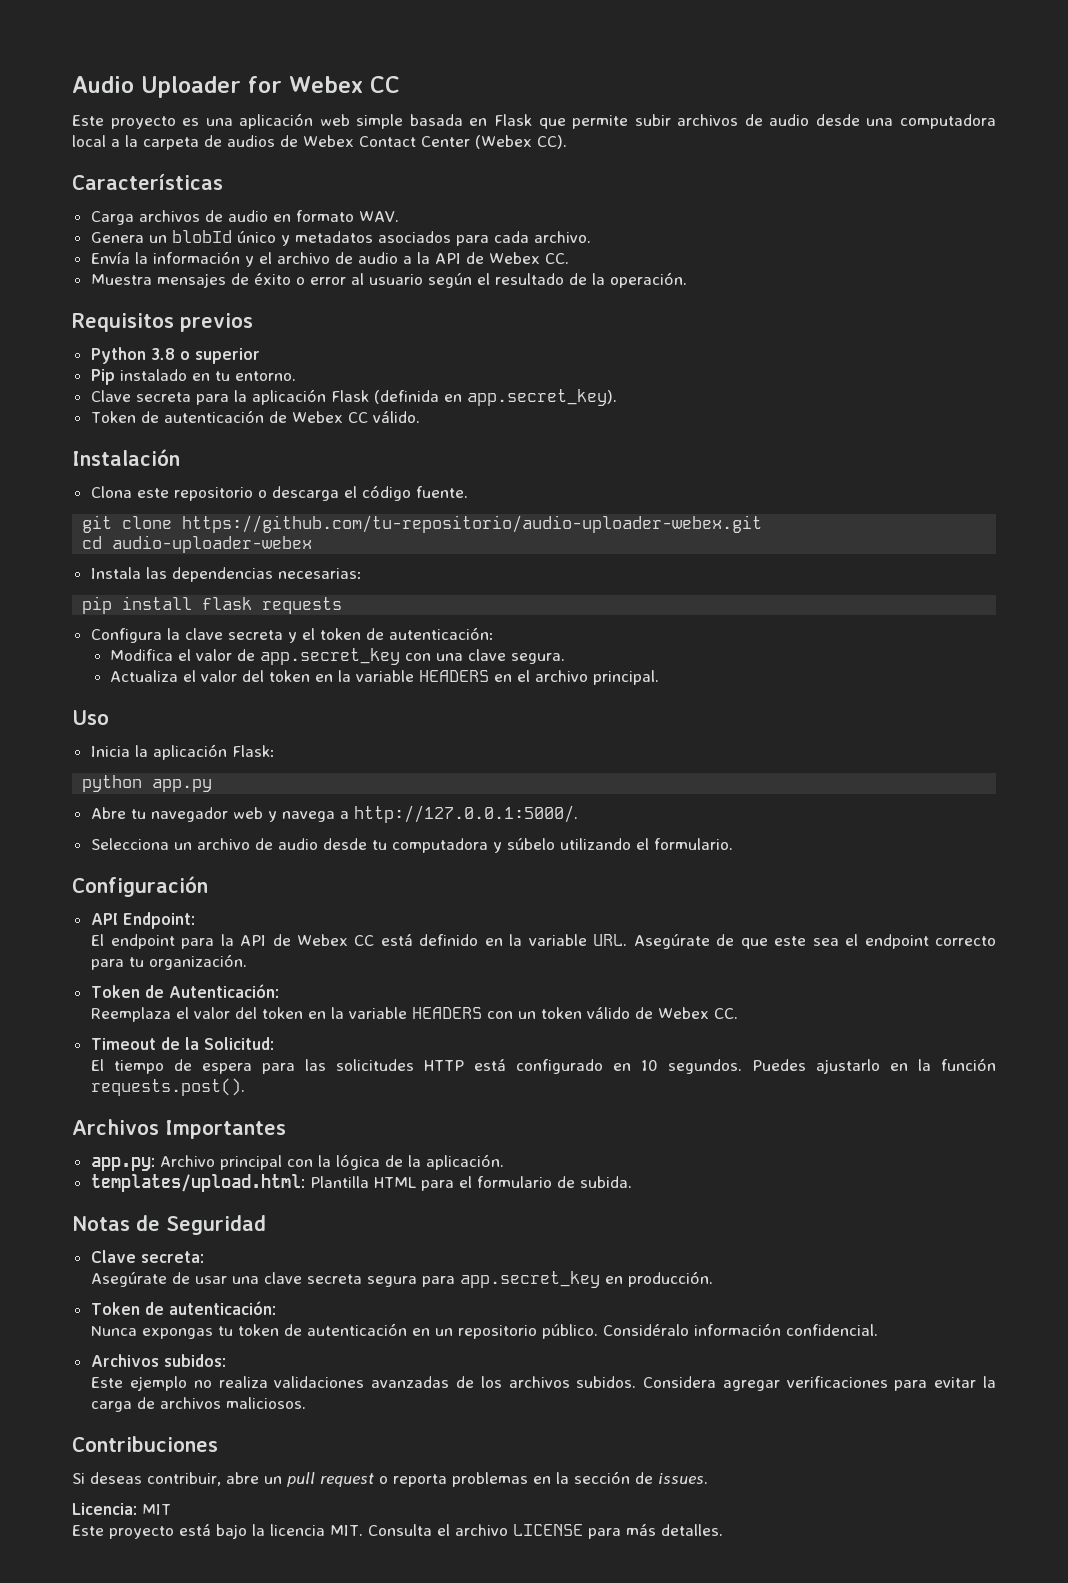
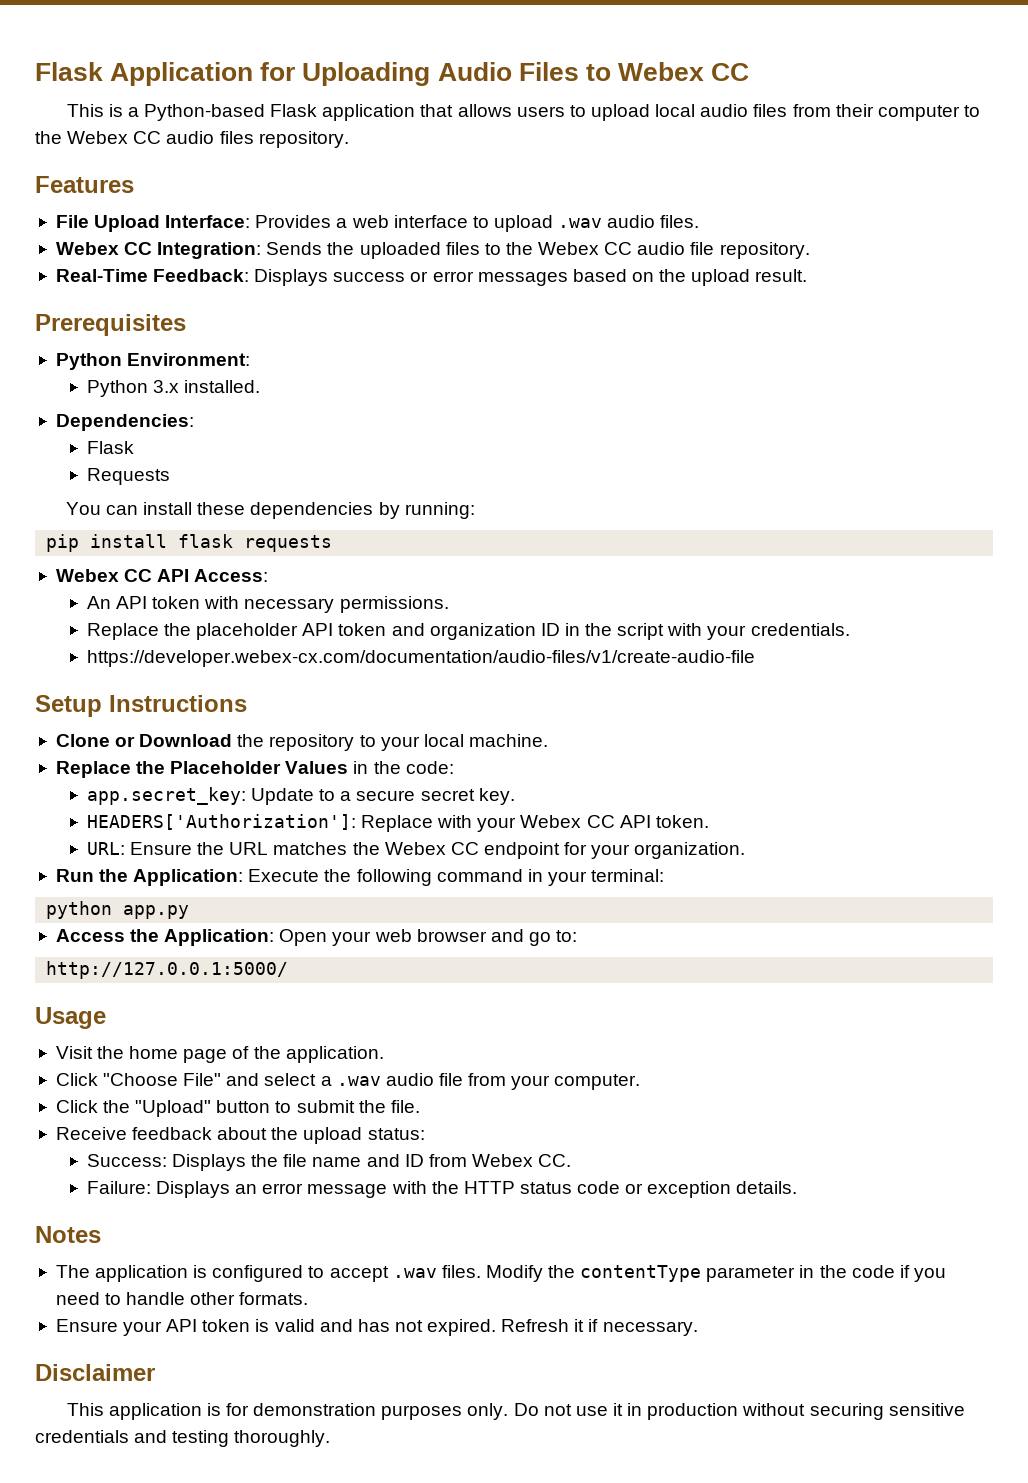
- Audio Uploader for Webex CC
- Este proyecto es una aplicación web simple basada en Flask que permite subir archivos de audio desde una computadora local a la carpeta de audios de Webex Contact Center (Webex CC).
- Características
- Carga archivos de audio en formato WAV.
- Genera un blobId único y metadatos asociados para cada archivo.
- Envía la información y el archivo de audio a la API de Webex CC.
- Muestra mensajes de éxito o error al usuario según el resultado de la operación.
- Requisitos previos
- Python 3.8 o superior
- Pip instalado en tu entorno.
- Clave secreta para la aplicación Flask (definida en app.secret_key).
- Token de autenticación de Webex CC válido.
- Instalación
- Clona este repositorio o descarga el código fuente.
- git clone https://github.com/tu-repositorio/audio-uploader-webex.git
- cd audio-uploader-webex
- Instala las dependencias necesarias:
+ Flask Application for Uploading Audio Files to Webex CC
+ This is a Python-based Flask application that allows users to upload local audio files from their computer to the Webex CC audio files repository.
+ Features
+ File Upload Interface: Provides a web interface to upload .wav audio files.
+ Webex CC Integration: Sends the uploaded files to the Webex CC audio file repository.
+ Real-Time Feedback: Displays success or error messages based on the upload result.
+ Prerequisites
+ Python Environment:
+ Python 3.x installed.
+ Dependencies:
+ Flask
+ Requests
+ You can install these dependencies by running:
  pip install flask requests
- Configura la clave secreta y el token de autenticación:
- Modifica el valor de app.secret_key con una clave segura.
- Actualiza el valor del token en la variable HEADERS en el archivo principal.
- Uso
- Inicia la aplicación Flask:
+ Webex CC API Access:
+ An API token with necessary permissions.
+ Replace the placeholder API token and organization ID in the script with your credentials.
+ https://developer.webex-cx.com/documentation/audio-files/v1/create-audio-file
+ Setup Instructions
+ Clone or Download the repository to your local machine.
+ Replace the Placeholder Values in the code:
+ app.secret_key: Update to a secure secret key.
+ HEADERS['Authorization']: Replace with your Webex CC API token.
+ URL: Ensure the URL matches the Webex CC endpoint for your organization.
+ Run the Application: Execute the following command in your terminal:
  python app.py
- Abre tu navegador web y navega a http://127.0.0.1:5000/.
- Selecciona un archivo de audio desde tu computadora y súbelo utilizando el formulario.
- Configuración
- API Endpoint:
- El endpoint para la API de Webex CC está definido en la variable URL. Asegúrate de que este sea el endpoint correcto para tu organización.
- Token de Autenticación:
- Reemplaza el valor del token en la variable HEADERS con un token válido de Webex CC.
- Timeout de la Solicitud:
- El tiempo de espera para las solicitudes HTTP está configurado en 10 segundos. Puedes ajustarlo en la función requests.post().
- Archivos Importantes
- app.py: Archivo principal con la lógica de la aplicación.
- templates/upload.html: Plantilla HTML para el formulario de subida.
- Notas de Seguridad
- Clave secreta:
- Asegúrate de usar una clave secreta segura para app.secret_key en producción.
- Token de autenticación:
- Nunca expongas tu token de autenticación en un repositorio público. Considéralo información confidencial.
- Archivos subidos:
- Este ejemplo no realiza validaciones avanzadas de los archivos subidos. Considera agregar verificaciones para evitar la carga de archivos maliciosos.
- Contribuciones
- Si deseas contribuir, abre un pull request o reporta problemas en la sección de issues.
- Licencia: MIT
- Este proyecto está bajo la licencia MIT. Consulta el archivo LICENSE para más detalles.
+ Access the Application: Open your web browser and go to:
+ http://127.0.0.1:5000/
+ Usage
+ Visit the home page of the application.
+ Click "Choose File" and select a .wav audio file from your computer.
+ Click the "Upload" button to submit the file.
+ Receive feedback about the upload status:
+ Success: Displays the file name and ID from Webex CC.
+ Failure: Displays an error message with the HTTP status code or exception details.
+ Notes
+ The application is configured to accept .wav files. Modify the contentType parameter in the code if you need to handle other formats.
+ Ensure your API token is valid and has not expired. Refresh it if necessary.
+ Disclaimer
+ This application is for demonstration purposes only. Do not use it in production without securing sensitive credentials and testing thoroughly.

